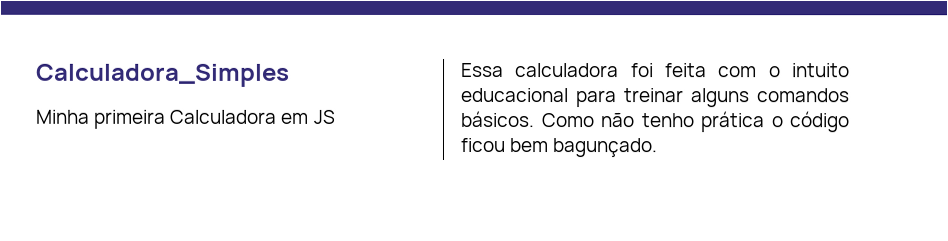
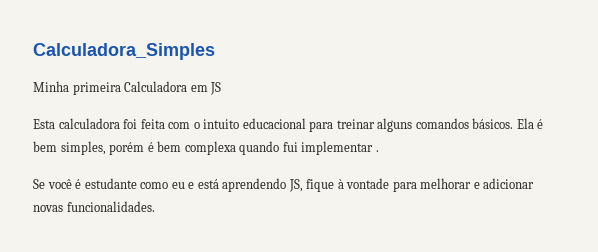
- Essa calculadora foi feita com o intuito educacional para treinar alguns comandos básicos.
+ Esta calculadora foi feita com o intuito educacional para treinar alguns comandos básicos.
- Como não tenho prática o código ficou bem bagunçado.
+ Ela é bem simples, porém é bem complexa quando fui implementar .
+ Se você é estudante como eu e está aprendendo JS, fique à vontade para melhorar e adicionar novas funcionalidades.

